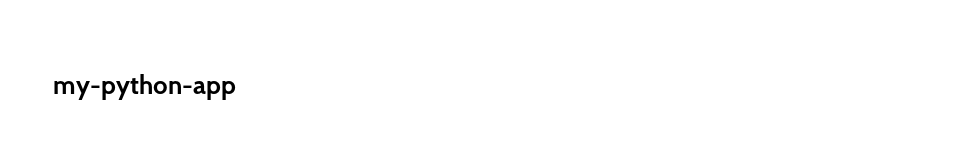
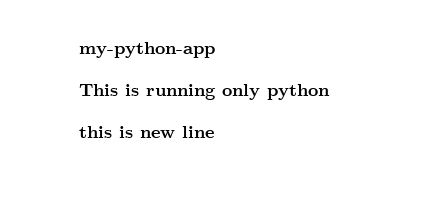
+ This is running only python
+ this is new line

